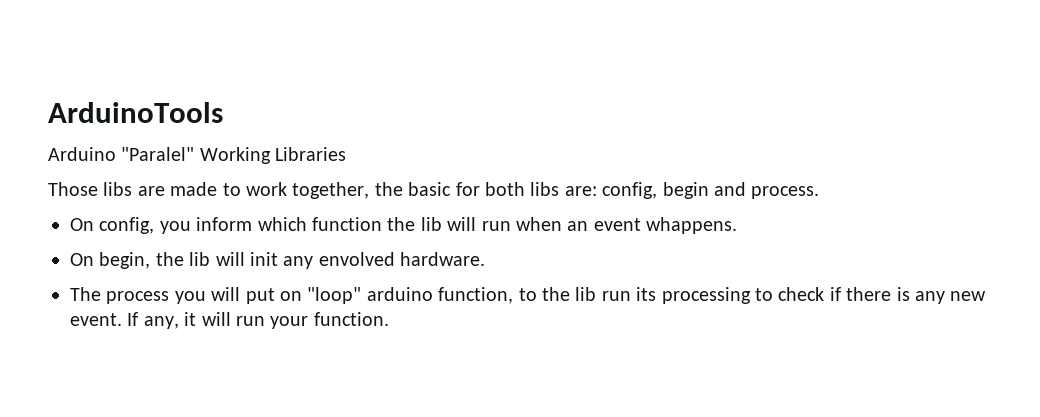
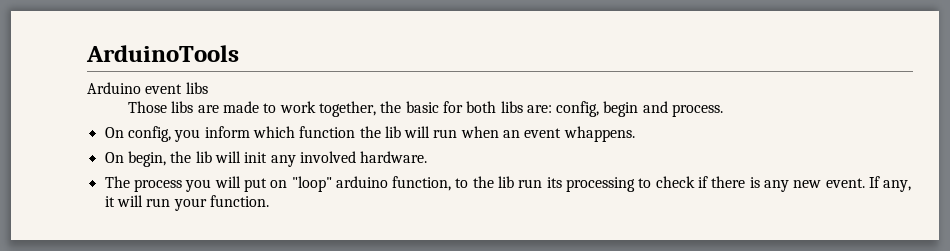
- Arduino "Paralel" Working Libraries
+ Arduino event libs
- On begin, the lib will init any envolved hardware.
+ On begin, the lib will init any involved hardware.

